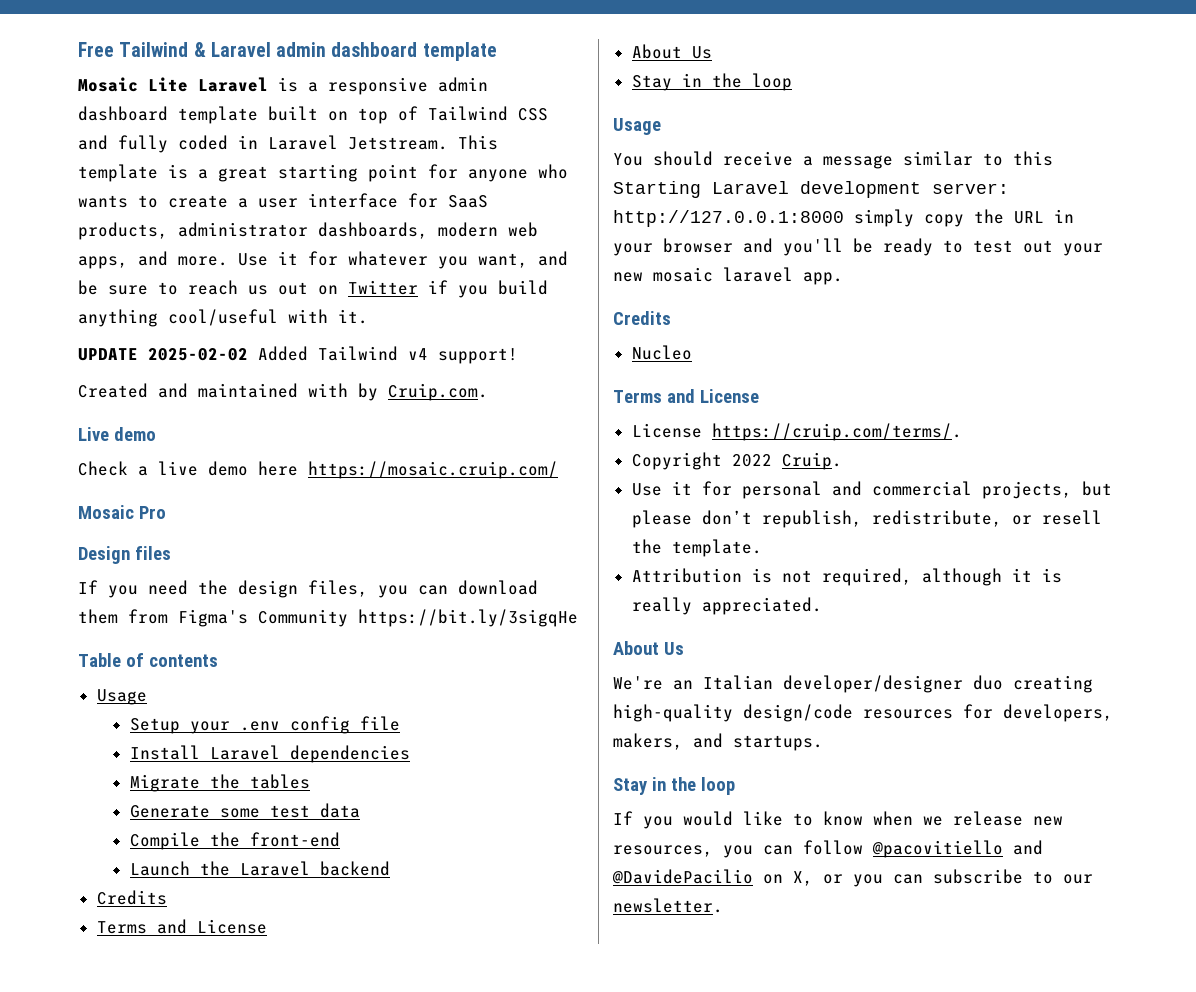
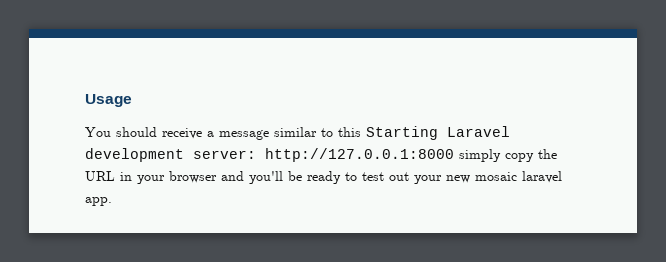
- Free Tailwind & Laravel admin dashboard template
- Mosaic Lite Laravel is a responsive admin dashboard template built on top of Tailwind CSS and fully coded in Laravel Jetstream. This template is a great starting point for anyone who wants to create a user interface for SaaS products, administrator dashboards, modern web apps, and more. Use it for whatever you want, and be sure to reach us out on Twitter if you build anything cool/useful with it.
- UPDATE 2025-02-02 Added Tailwind v4 support!
- Created and maintained with by Cruip.com.
- Live demo
- Check a live demo here https://mosaic.cruip.com/
- Mosaic Pro
- Design files
- If you need the design files, you can download them from Figma's Community https://bit.ly/3sigqHe
- Table of contents
- Usage
- Setup your .env config file
- Install Laravel dependencies
- Migrate the tables
- Generate some test data
- Compile the front-end
- Launch the Laravel backend
- Credits
- Terms and License
- About Us
- Stay in the loop
  You should receive a message similar to this Starting Laravel development server: http://127.0.0.1:8000 simply copy the URL in your browser and you'll be ready to test out your new mosaic laravel app.
- Credits
- Nucleo
- Terms and License
- License https://cruip.com/terms/.
- Copyright 2022 Cruip.
- Use it for personal and commercial projects, but please don’t republish, redistribute, or resell the template.
- Attribution is not required, although it is really appreciated.
- About Us
- We're an Italian developer/designer duo creating high-quality design/code resources for developers, makers, and startups.
- Stay in the loop
- If you would like to know when we release new resources, you can follow @pacovitiello and @DavidePacilio on X, or you can subscribe to our newsletter.

